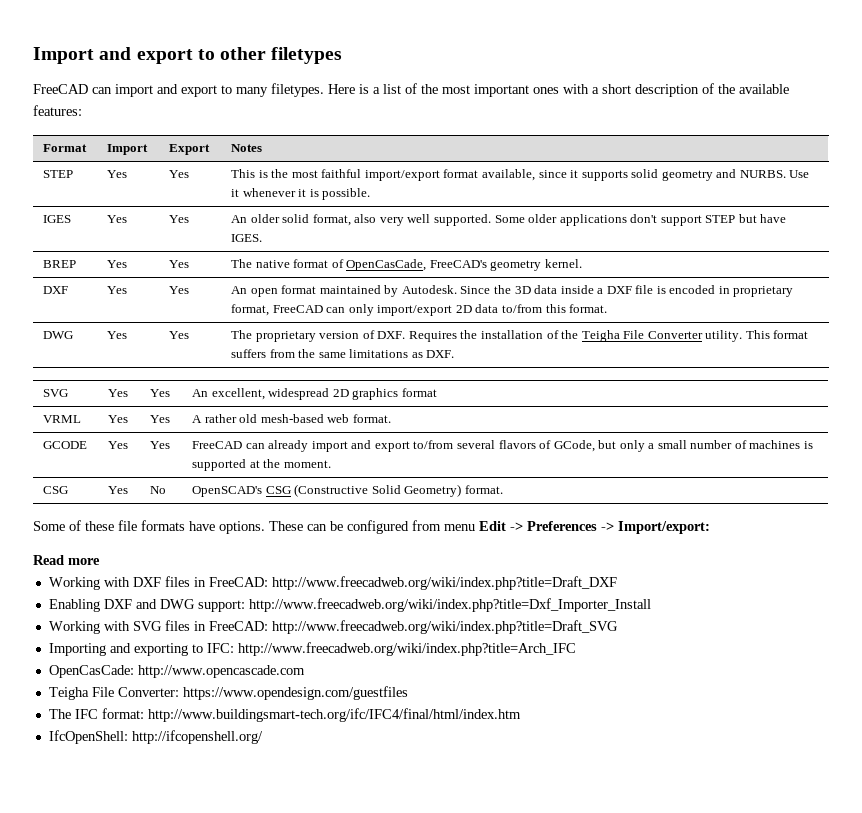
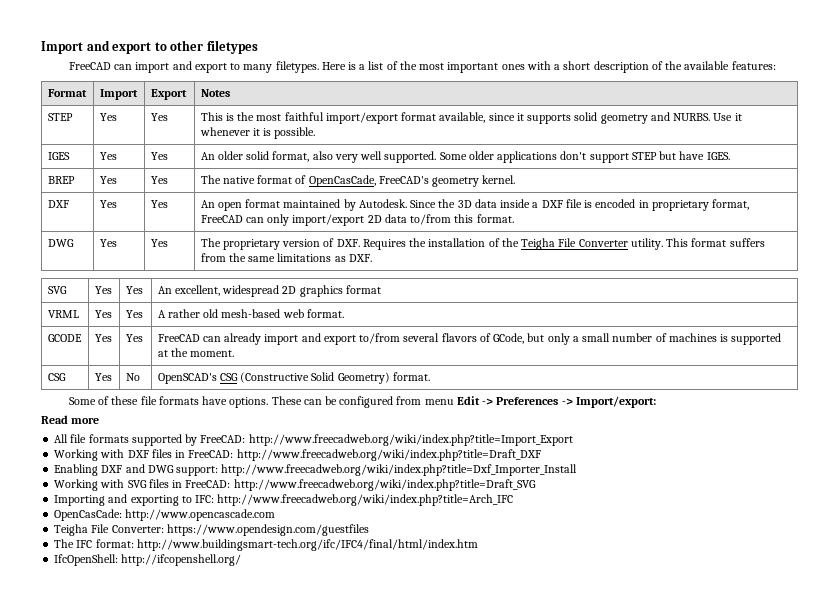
+ All file formats supported by FreeCAD: http://www.freecadweb.org/wiki/index.php?title=Import_Export

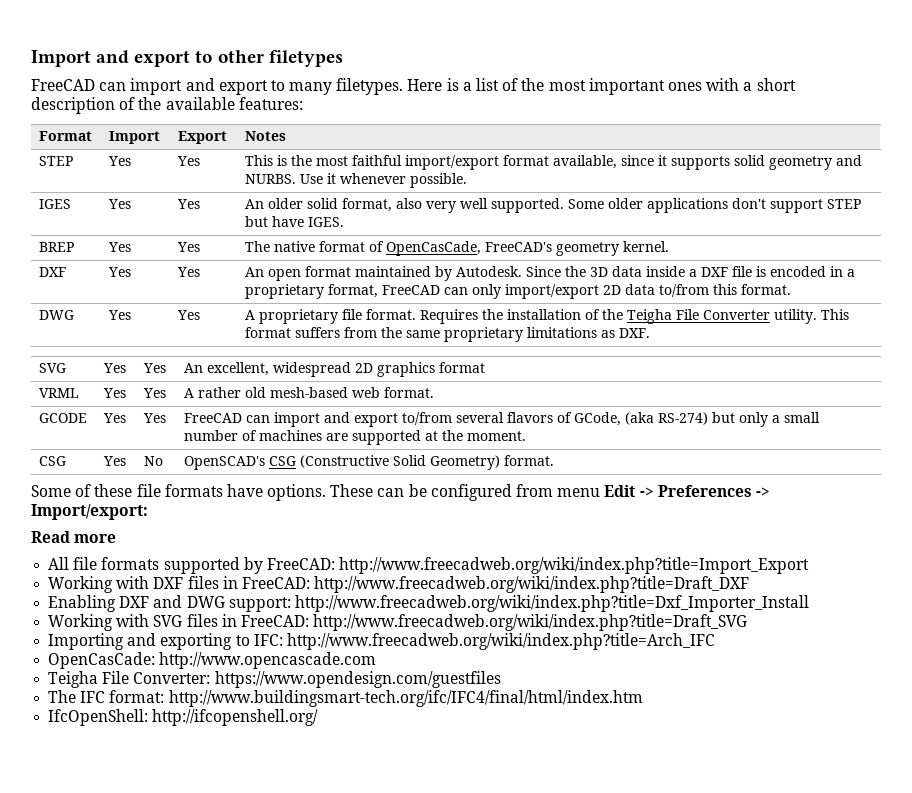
- STEP | Yes | Yes | This is the most faithful import/export format available, since it supports solid geometry and NURBS. Use it whenever it is possible.
+ STEP | Yes | Yes | This is the most faithful import/export format available, since it supports solid geometry and NURBS. Use it whenever possible.
- DXF | Yes | Yes | An open format maintained by Autodesk. Since the 3D data inside a DXF file is encoded in proprietary format, FreeCAD can only import/export 2D data to/from this format.
+ DXF | Yes | Yes | An open format maintained by Autodesk. Since the 3D data inside a DXF file is encoded in a proprietary format, FreeCAD can only import/export 2D data to/from this format.
- DWG | Yes | Yes | The proprietary version of DXF. Requires the installation of the Teigha File Converter utility. This format suffers from the same limitations as DXF.
+ DWG | Yes | Yes | A proprietary file format. Requires the installation of the Teigha File Converter utility. This format suffers from the same proprietary limitations as DXF.
- GCODE | Yes | Yes | FreeCAD can already import and export to/from several flavors of GCode, but only a small number of machines is supported at the moment.
+ GCODE | Yes | Yes | FreeCAD can import and export to/from several flavors of GCode, (aka RS-274) but only a small number of machines are supported at the moment.

